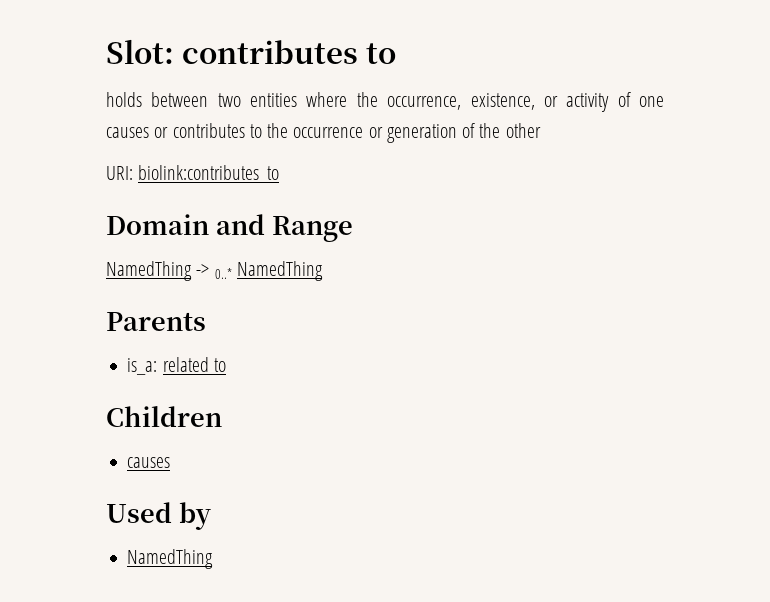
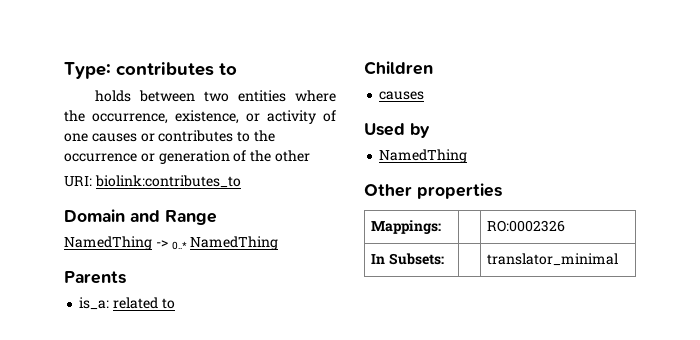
- Slot: contributes to
+ Type: contributes to
+ Other properties
+ Mappings: | | RO:0002326
+ In Subsets: | | translator_minimal

